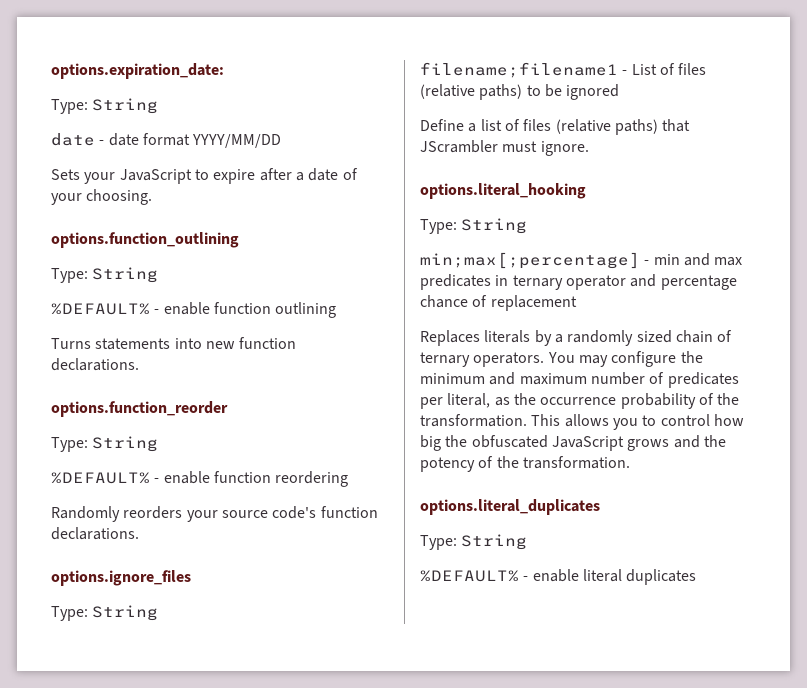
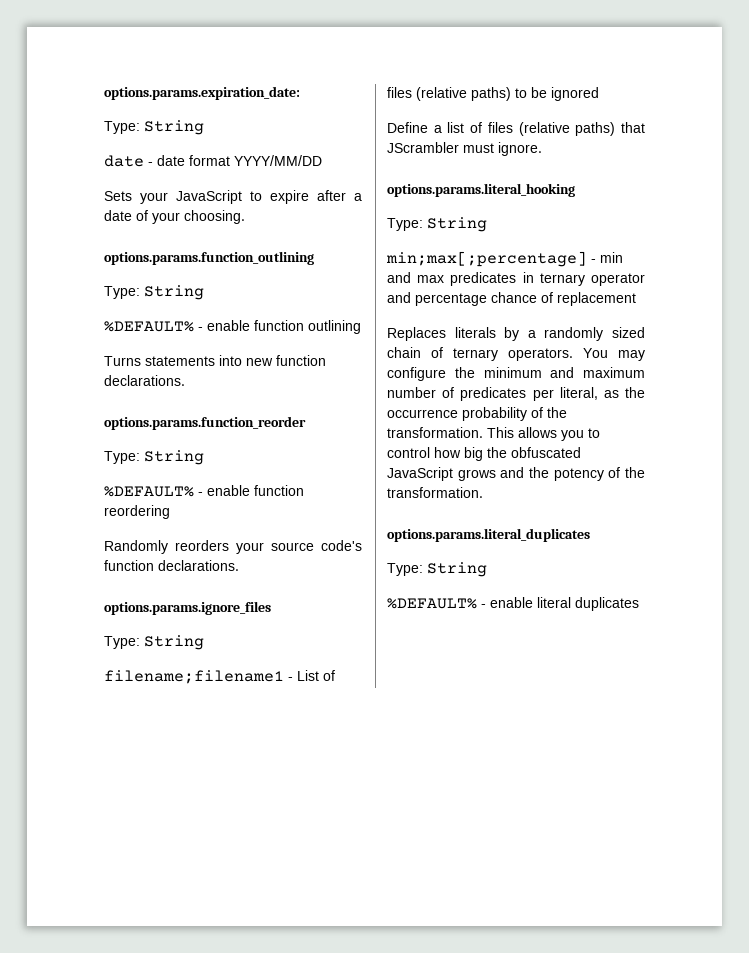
- options.expiration_date:
+ options.params.expiration_date:
- options.function_outlining
+ options.params.function_outlining
- options.function_reorder
+ options.params.function_reorder
- options.ignore_files
+ options.params.ignore_files
- options.literal_hooking
+ options.params.literal_hooking
- options.literal_duplicates
+ options.params.literal_duplicates

